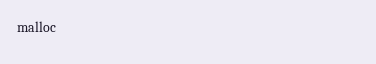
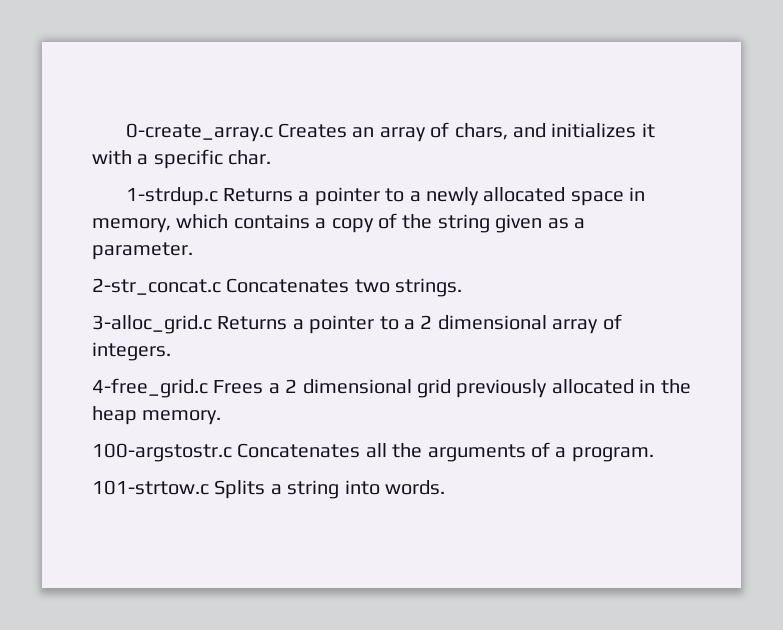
- malloc
+ 0-create_array.c Creates an array of chars, and initializes it with a specific char.
+ 1-strdup.c Returns a pointer to a newly allocated space in memory, which contains a copy of the string given as a parameter.
+ 2-str_concat.c Concatenates two strings.
+ 3-alloc_grid.c Returns a pointer to a 2 dimensional array of integers.
+ 4-free_grid.c Frees a 2 dimensional grid previously allocated in the heap memory.
+ 100-argstostr.c Concatenates all the arguments of a program.
+ 101-strtow.c Splits a string into words.

